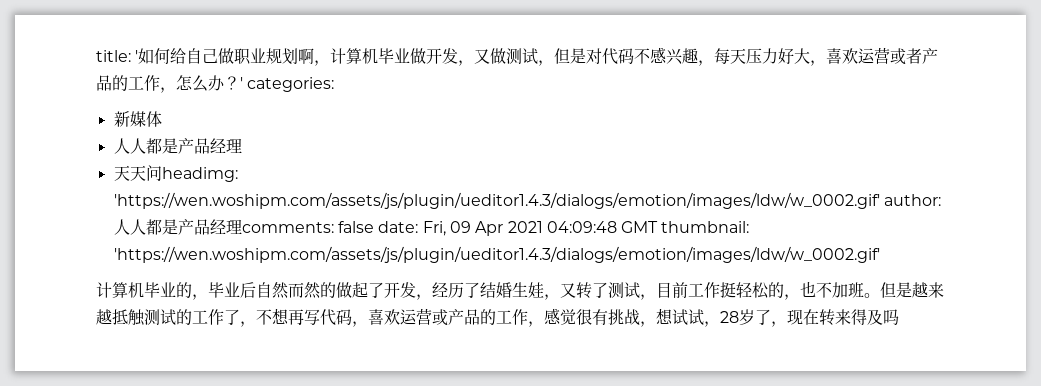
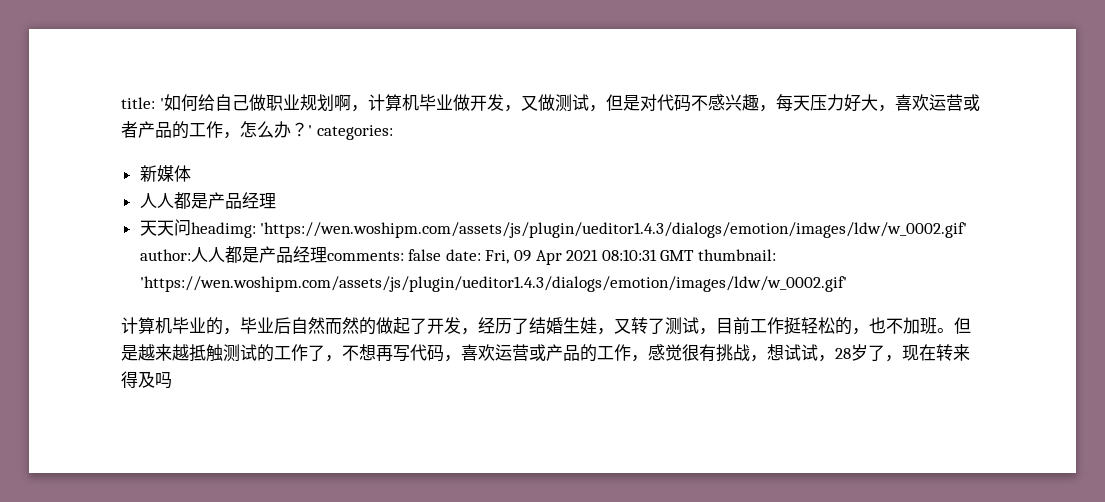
- 天天问headimg: 'https://wen.woshipm.com/assets/js/plugin/ueditor1.4.3/dialogs/emotion/images/ldw/w_0002.gif' author:人人都是产品经理comments: false date: Fri, 09 Apr 2021 04:09:48 GMT thumbnail: 'https://wen.woshipm.com/assets/js/plugin/ueditor1.4.3/dialogs/emotion/images/ldw/w_0002.gif'
+ 天天问headimg: 'https://wen.woshipm.com/assets/js/plugin/ueditor1.4.3/dialogs/emotion/images/ldw/w_0002.gif' author:人人都是产品经理comments: false date: Fri, 09 Apr 2021 08:10:31 GMT thumbnail: 'https://wen.woshipm.com/assets/js/plugin/ueditor1.4.3/dialogs/emotion/images/ldw/w_0002.gif'

